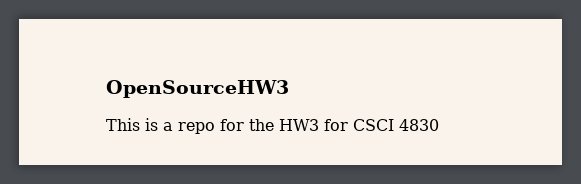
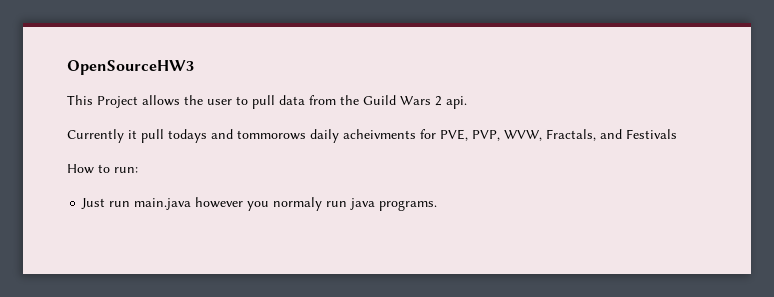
- This is a repo for the HW3 for CSCI 4830
+ This Project allows the user to pull data from the Guild Wars 2 api.
+ Currently it pull todays and tommorows daily acheivments for PVE, PVP, WVW, Fractals, and Festivals
+ How to run:
+ Just run main.java however you normaly run java programs.

